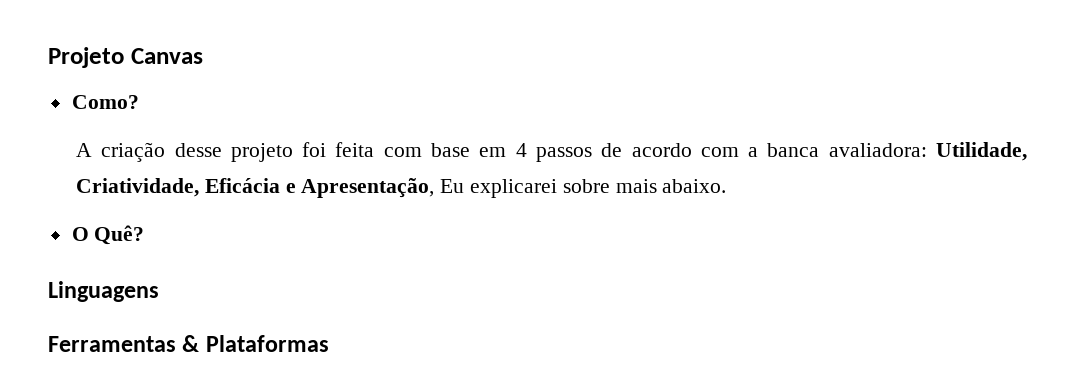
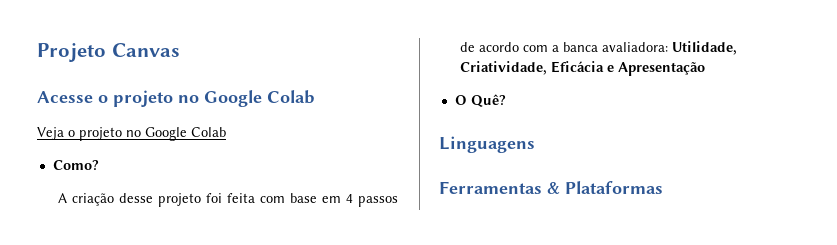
+ Acesse o projeto no Google Colab
+ Veja o projeto no Google Colab
- A criação desse projeto foi feita com base em 4 passos de acordo com a banca avaliadora: Utilidade, Criatividade, Eficácia e Apresentação, Eu explicarei sobre mais abaixo.
+ A criação desse projeto foi feita com base em 4 passos de acordo com a banca avaliadora: Utilidade, Criatividade, Eficácia e Apresentação

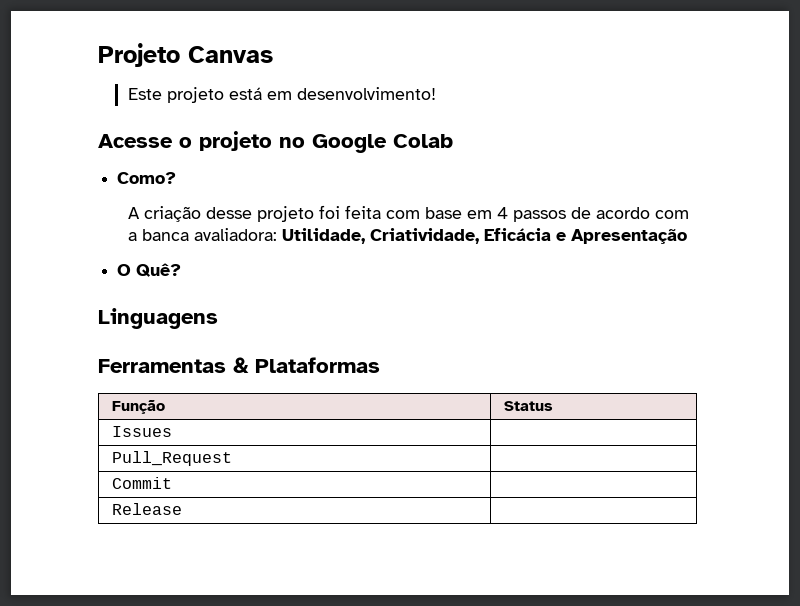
+ Este projeto está em desenvolvimento!
- Veja o projeto no Google Colab
+ Função | Status
+ Issues |
+ Pull_Request |
+ Commit |
+ Release |

